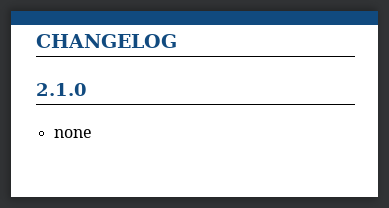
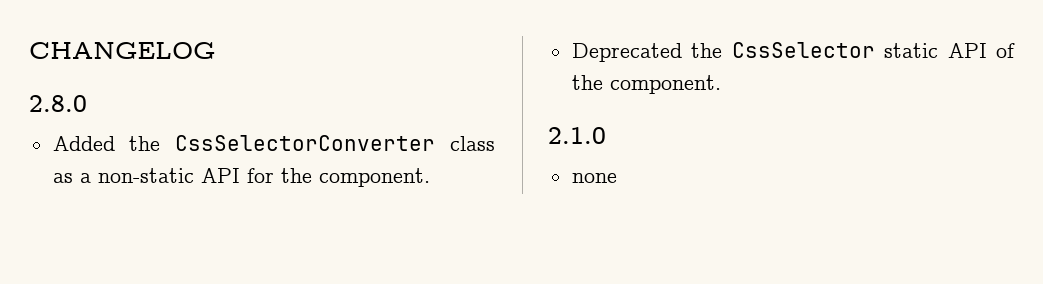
+ 2.8.0
+ Added the CssSelectorConverter class as a non-static API for the component.
+ Deprecated the CssSelector static API of the component.

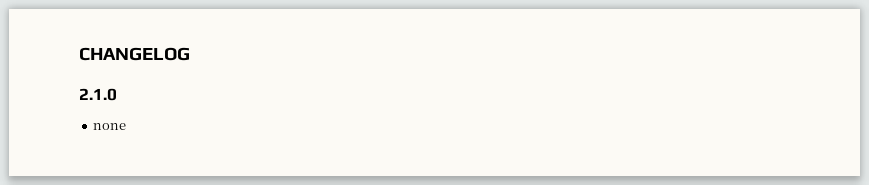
- 2.8.0
- Added the CssSelectorConverter class as a non-static API for the component.
- Deprecated the CssSelector static API of the component.

